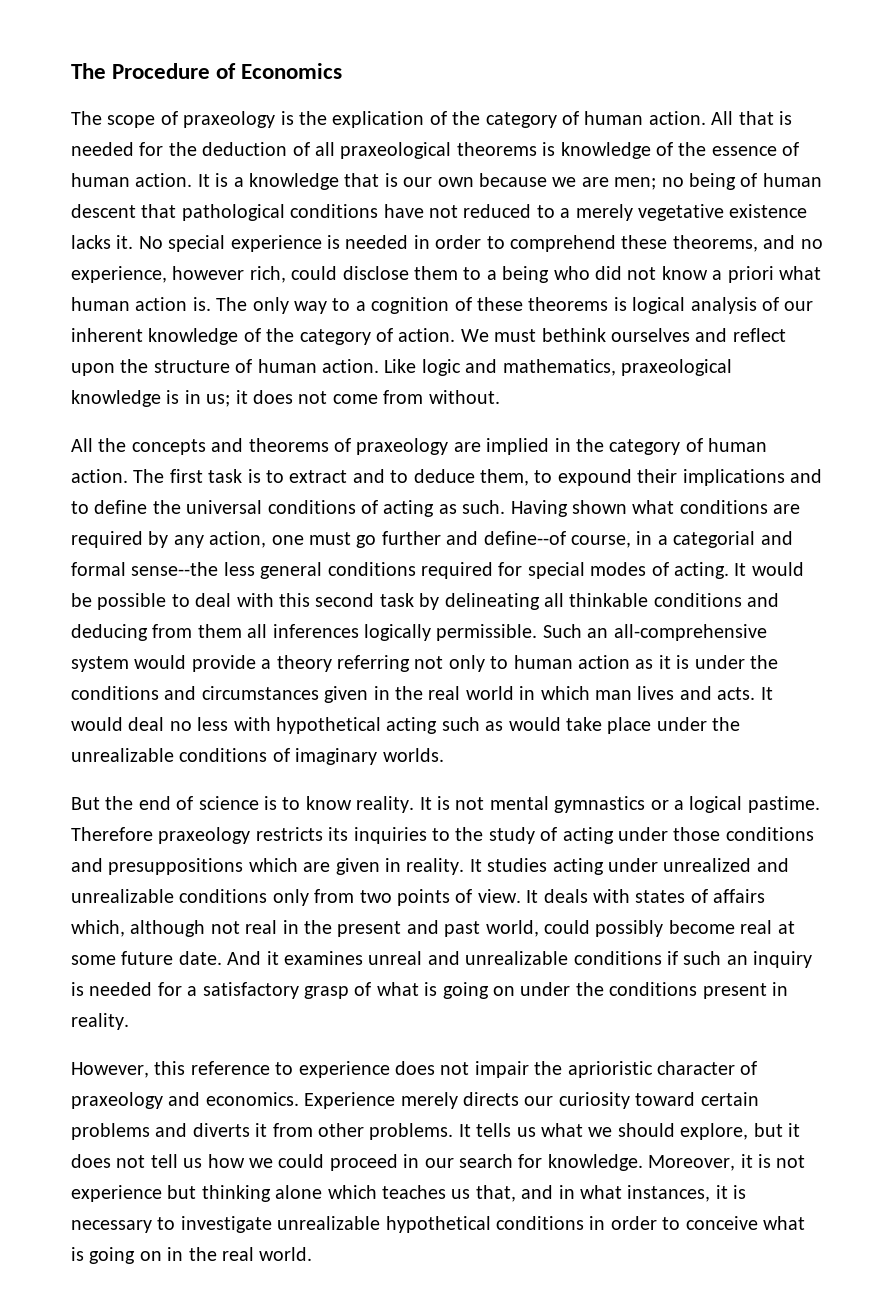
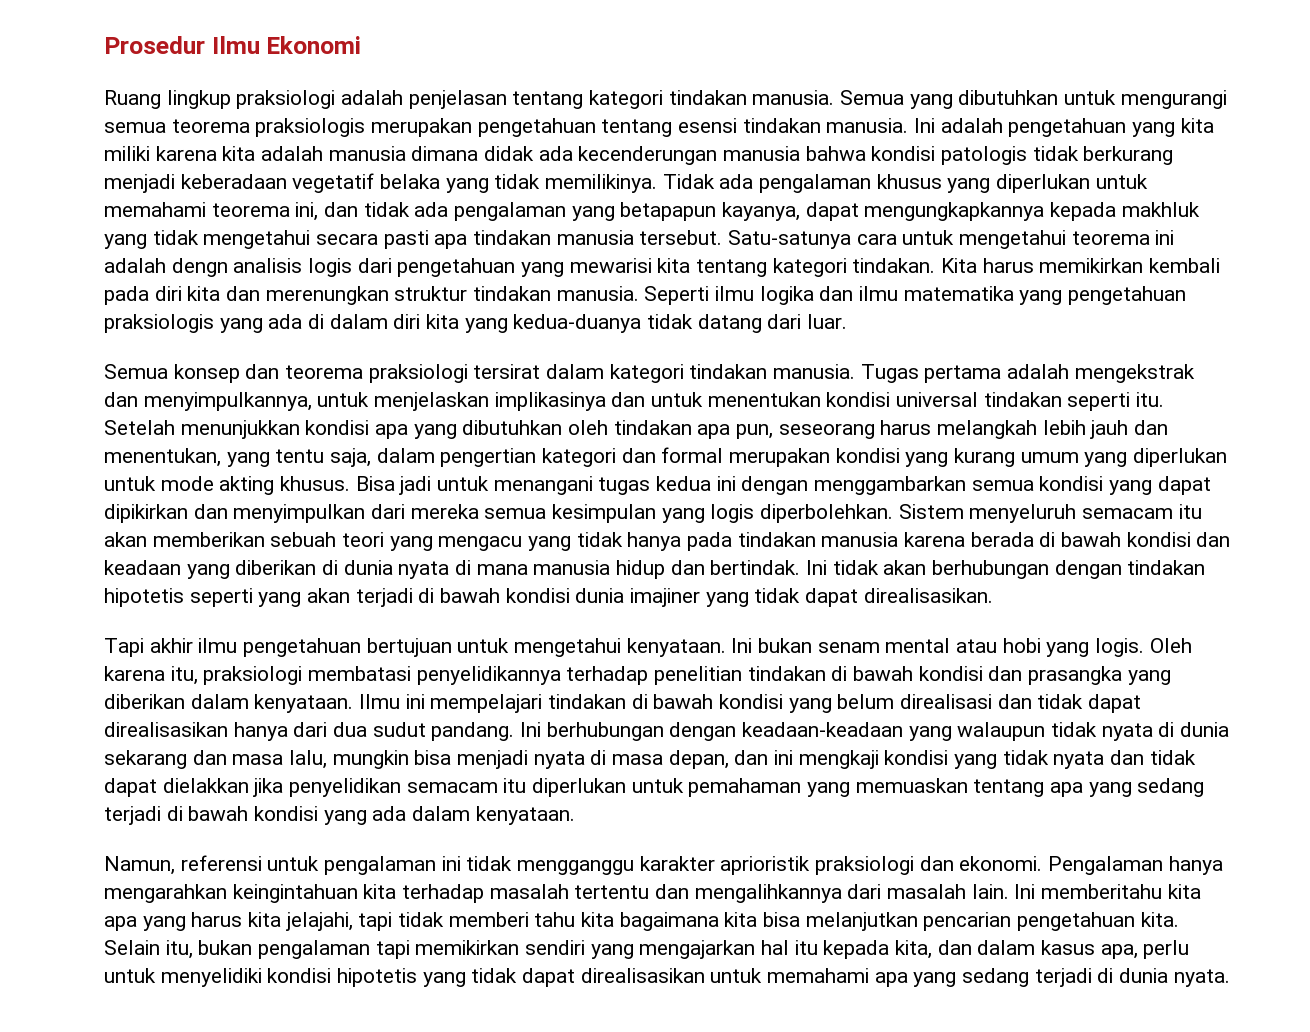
- The Procedure of Economics
- The scope of praxeology is the explication of the category of human action. All that is needed for the deduction of all praxeological theorems is knowledge of the essence of human action. It is a knowledge that is our own because we are men; no being of human descent that pathological conditions have not reduced to a merely vegetative existence lacks it. No special experience is needed in order to comprehend these theorems, and no experience, however rich, could disclose them to a being who did not know a priori what human action is. The only way to a cognition of these theorems is logical analysis of our inherent knowledge of the category of action. We must bethink ourselves and reflect upon the structure of human action. Like logic and mathematics, praxeological knowledge is in us; it does not come from without.
- All the concepts and theorems of praxeology are implied in the category of human action. The first task is to extract and to deduce them, to expound their implications and to define the universal conditions of acting as such. Having shown what conditions are required by any action, one must go further and define--of course, in a categorial and formal sense--the less general conditions required for special modes of acting. It would be possible to deal with this second task by delineating all thinkable conditions and deducing from them all inferences logically permissible. Such an all-comprehensive system would provide a theory referring not only to human action as it is under the conditions and circumstances given in the real world in which man lives and acts. It would deal no less with hypothetical acting such as would take place under the unrealizable conditions of imaginary worlds.
- But the end of science is to know reality. It is not mental gymnastics or a logical pastime. Therefore praxeology restricts its inquiries to the study of acting under those conditions and presuppositions which are given in reality. It studies acting under unrealized and unrealizable conditions only from two points of view. It deals with states of affairs which, although not real in the present and past world, could possibly become real at some future date. And it examines unreal and unrealizable conditions if such an inquiry is needed for a satisfactory grasp of what is going on under the conditions present in reality.
- However, this reference to experience does not impair the aprioristic character of praxeology and economics. Experience merely directs our curiosity toward certain problems and diverts it from other problems. It tells us what we should explore, but it does not tell us how we could proceed in our search for knowledge. Moreover, it is not experience but thinking alone which teaches us that, and in what instances, it is necessary to investigate unrealizable hypothetical conditions in order to conceive what is going on in the real world.
+ Prosedur Ilmu Ekonomi
+ Ruang lingkup praksiologi adalah penjelasan tentang kategori tindakan manusia. Semua yang dibutuhkan untuk mengurangi semua teorema praksiologis merupakan pengetahuan tentang esensi tindakan manusia. Ini adalah pengetahuan yang kita miliki karena kita adalah manusia dimana didak ada kecenderungan manusia bahwa kondisi patologis tidak berkurang menjadi keberadaan vegetatif belaka yang tidak memilikinya. Tidak ada pengalaman khusus yang diperlukan untuk memahami teorema ini, dan tidak ada pengalaman yang betapapun kayanya, dapat mengungkapkannya kepada makhluk yang tidak mengetahui secara pasti apa tindakan manusia tersebut. Satu-satunya cara untuk mengetahui teorema ini adalah dengn analisis logis dari pengetahuan yang mewarisi kita tentang kategori tindakan. Kita harus memikirkan kembali pada diri kita dan merenungkan struktur tindakan manusia. Seperti ilmu logika dan ilmu matematika yang pengetahuan praksiologis yang ada di dalam diri kita yang kedua-duanya tidak datang dari luar.
+ Semua konsep dan teorema praksiologi tersirat dalam kategori tindakan manusia. Tugas pertama adalah mengekstrak dan menyimpulkannya, untuk menjelaskan implikasinya dan untuk menentukan kondisi universal tindakan seperti itu. Setelah menunjukkan kondisi apa yang dibutuhkan oleh tindakan apa pun, seseorang harus melangkah lebih jauh dan menentukan, yang tentu saja, dalam pengertian kategori dan formal merupakan kondisi yang kurang umum yang diperlukan untuk mode akting khusus. Bisa jadi untuk menangani tugas kedua ini dengan menggambarkan semua kondisi yang dapat dipikirkan dan menyimpulkan dari mereka semua kesimpulan yang logis diperbolehkan. Sistem menyeluruh semacam itu akan memberikan sebuah teori yang mengacu yang tidak hanya pada tindakan manusia karena berada di bawah kondisi dan keadaan yang diberikan di dunia nyata di mana manusia hidup dan bertindak. Ini tidak akan berhubungan dengan tindakan hipotetis seperti yang akan terjadi di bawah kondisi dunia imajiner yang tidak dapat direalisasikan.
+ Tapi akhir ilmu pengetahuan bertujuan untuk mengetahui kenyataan. Ini bukan senam mental atau hobi yang logis. Oleh karena itu, praksiologi membatasi penyelidikannya terhadap penelitian tindakan di bawah kondisi dan prasangka yang diberikan dalam kenyataan. Ilmu ini mempelajari tindakan di bawah kondisi yang belum direalisasi dan tidak dapat direalisasikan hanya dari dua sudut pandang. Ini berhubungan dengan keadaan-keadaan yang walaupun tidak nyata di dunia sekarang dan masa lalu, mungkin bisa menjadi nyata di masa depan, dan ini mengkaji kondisi yang tidak nyata dan tidak dapat dielakkan jika penyelidikan semacam itu diperlukan untuk pemahaman yang memuaskan tentang apa yang sedang terjadi di bawah kondisi yang ada dalam kenyataan.
+ Namun, referensi untuk pengalaman ini tidak mengganggu karakter aprioristik praksiologi dan ekonomi. Pengalaman hanya mengarahkan keingintahuan kita terhadap masalah tertentu dan mengalihkannya dari masalah lain. Ini memberitahu kita apa yang harus kita jelajahi, tapi tidak memberi tahu kita bagaimana kita bisa melanjutkan pencarian pengetahuan kita. Selain itu, bukan pengalaman tapi memikirkan sendiri yang mengajarkan hal itu kepada kita, dan dalam kasus apa, perlu untuk menyelidiki kondisi hipotetis yang tidak dapat direalisasikan untuk memahami apa yang sedang terjadi di dunia nyata.

